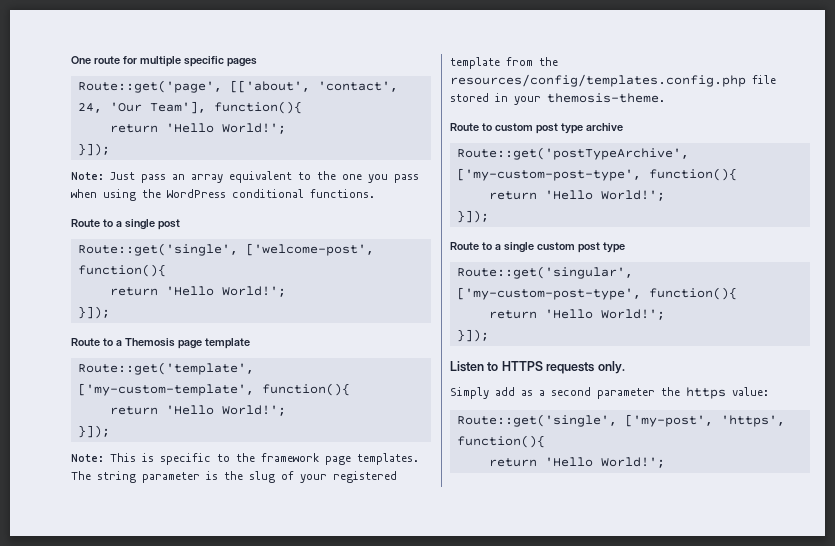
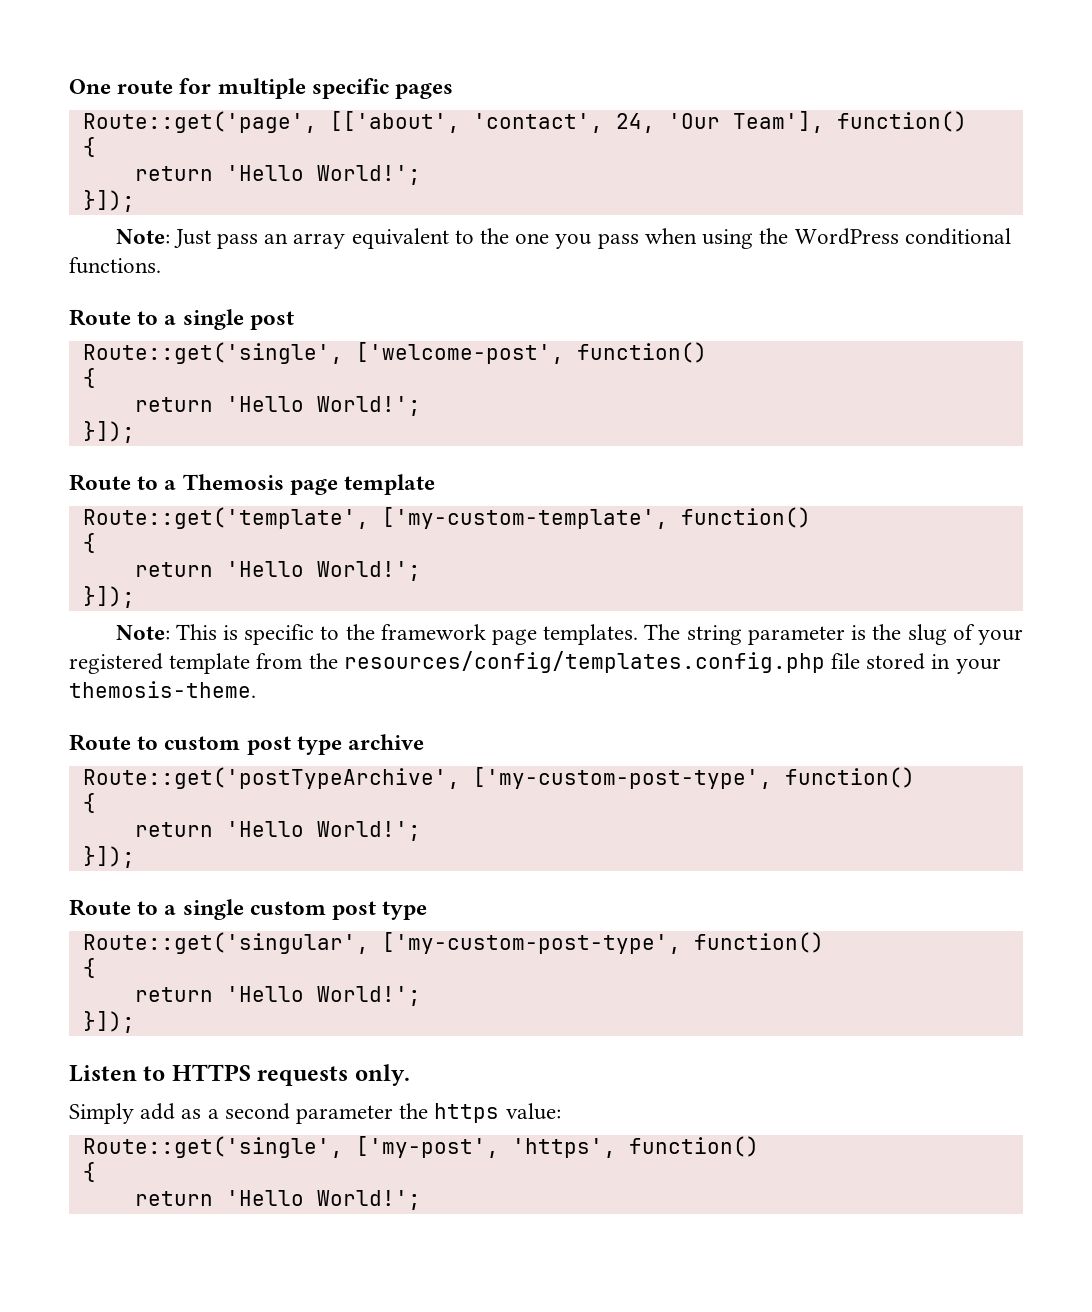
- Route::get('page', [['about', 'contact', 24, 'Our Team'], function(){
+ Route::get('page', [['about', 'contact', 24, 'Our Team'], function()
+ {
- Route::get('single', ['welcome-post', function(){
+ Route::get('single', ['welcome-post', function()
+ {
- Route::get('template', ['my-custom-template', function(){
+ Route::get('template', ['my-custom-template', function()
+ {
- Route::get('postTypeArchive', ['my-custom-post-type', function(){
+ Route::get('postTypeArchive', ['my-custom-post-type', function()
+ {
- Route::get('singular', ['my-custom-post-type', function(){
+ Route::get('singular', ['my-custom-post-type', function()
+ {
- Route::get('single', ['my-post', 'https', function(){
+ Route::get('single', ['my-post', 'https', function()
+ {

